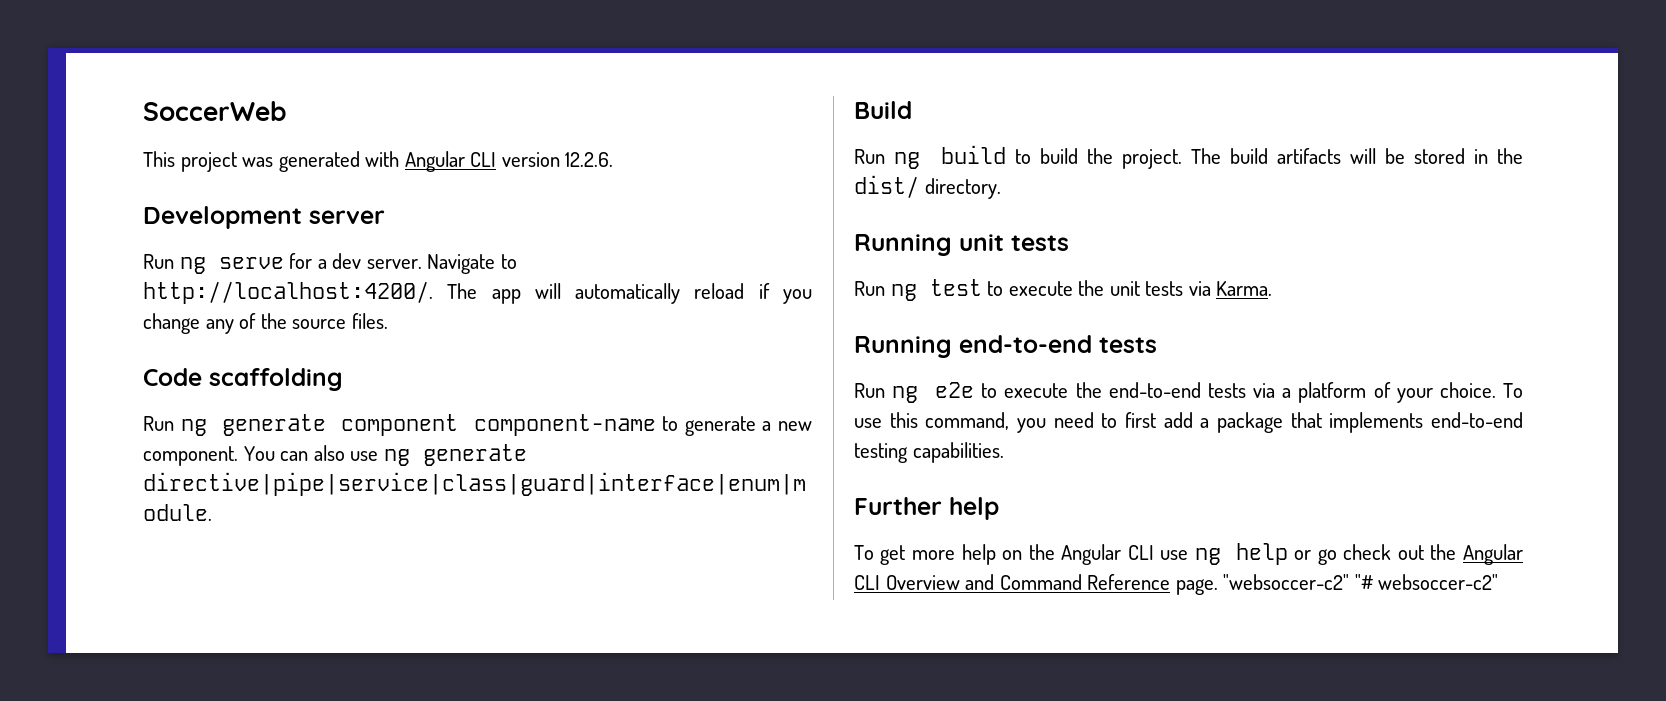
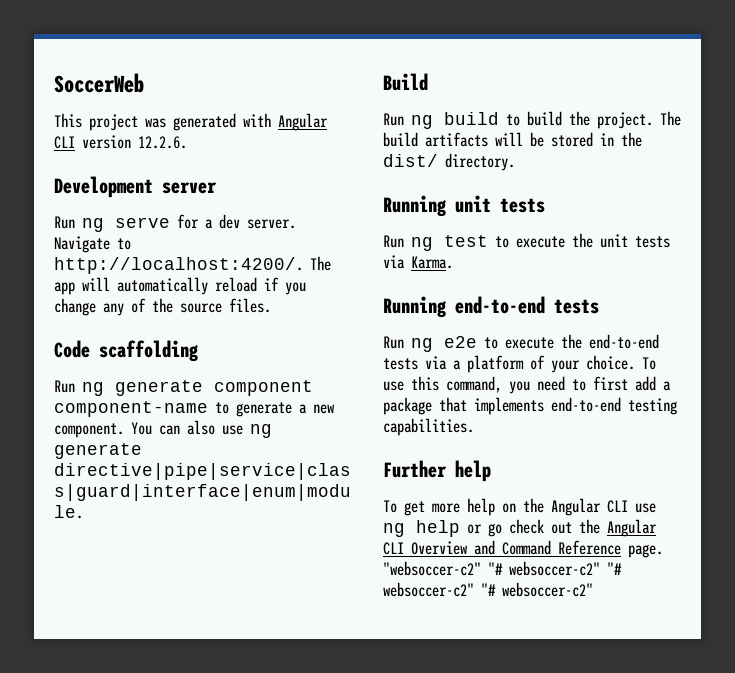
- "websoccer-c2" "# websoccer-c2"
+ "websoccer-c2" "# websoccer-c2" "# websoccer-c2" "# websoccer-c2"

